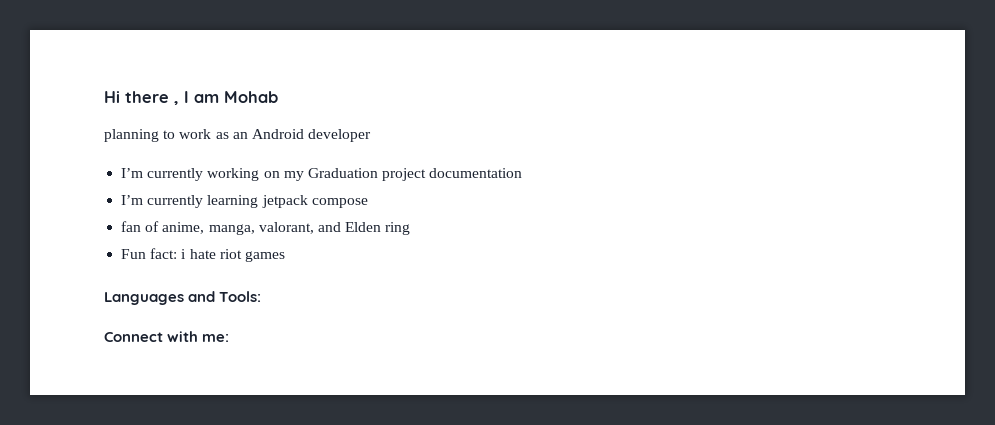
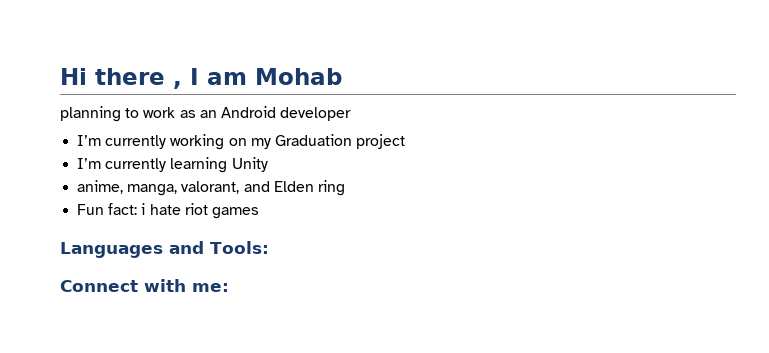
- I’m currently working on my Graduation project documentation
+ I’m currently working on my Graduation project
- I’m currently learning jetpack compose
- fan of anime, manga, valorant, and Elden ring
+ I’m currently learning Unity
+ anime, manga, valorant, and Elden ring

